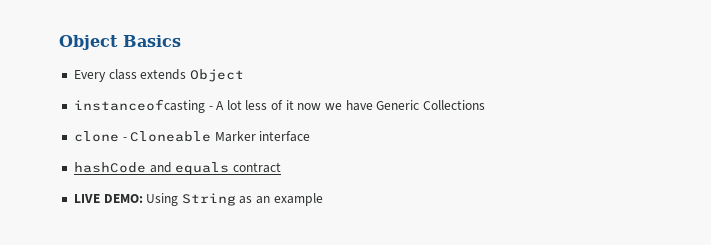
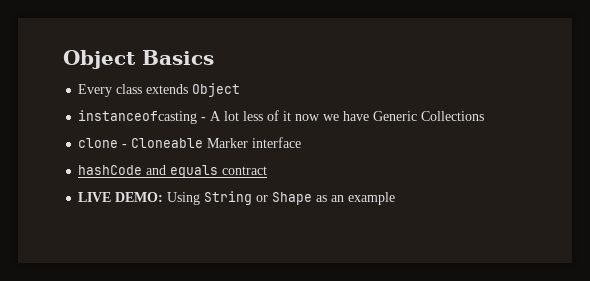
- LIVE DEMO: Using String as an example
+ LIVE DEMO: Using String or Shape as an example

